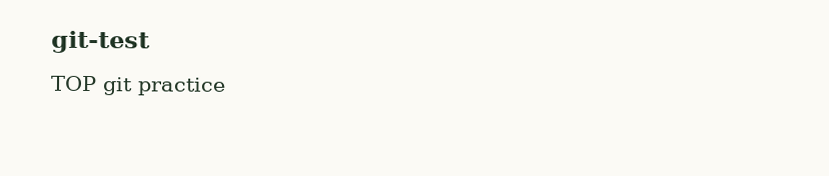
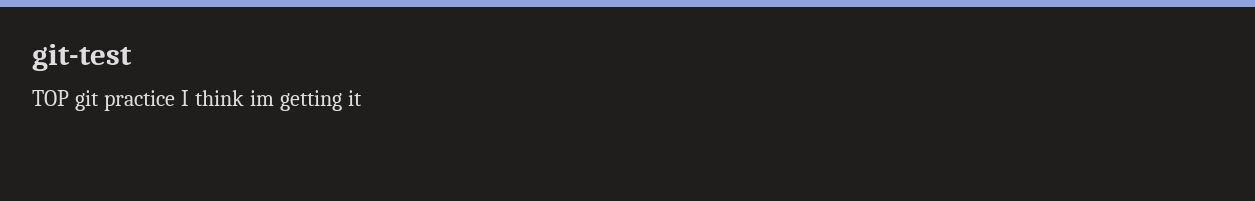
- TOP git practice
+ TOP git practice I think im getting it

